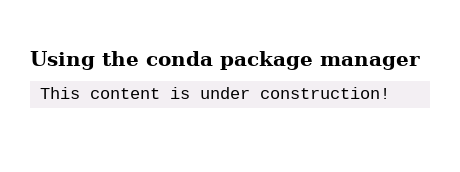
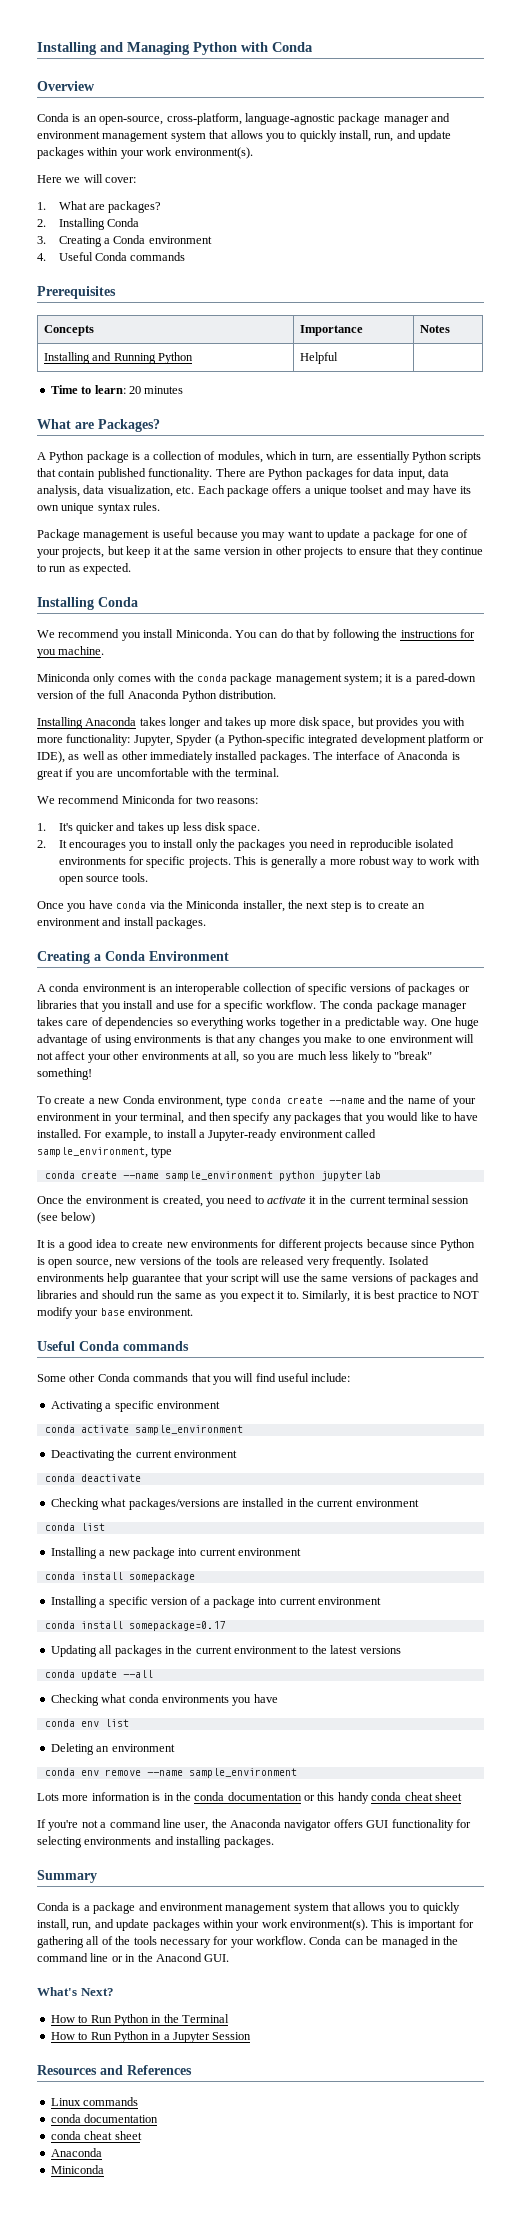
- Using the conda package manager
- This content is under construction!
+ Installing and Managing Python with Conda
+ Overview
+ Conda is an open-source, cross-platform, language-agnostic package manager and environment management system that allows you to quickly install, run, and update packages within your work environment(s).
+ Here we will cover:
+ 1. What are packages?
+ 2. Installing Conda
+ 3. Creating a Conda environment
+ 4. Useful Conda commands
+ Prerequisites
+ Concepts | Importance | Notes
+ Installing and Running Python | Helpful |
+ Time to learn: 20 minutes
+ What are Packages?
+ A Python package is a collection of modules, which in turn, are essentially Python scripts that contain published functionality. There are Python packages for data input, data analysis, data visualization, etc. Each package offers a unique toolset and may have its own unique syntax rules.
+ Package management is useful because you may want to update a package for one of your projects, but keep it at the same version in other projects to ensure that they continue to run as expected.
+ Installing Conda
+ We recommend you install Miniconda. You can do that by following the instructions for you machine.
+ Miniconda only comes with the conda package management system; it is a pared-down version of the full Anaconda Python distribution.
+ Installing Anaconda takes longer and takes up more disk space, but provides you with more functionality: Jupyter, Spyder (a Python-specific integrated development platform or IDE), as well as other immediately installed packages. The interface of Anaconda is great if you are uncomfortable with the terminal.
+ We recommend Miniconda for two reasons:
+ 1. It's quicker and takes up less disk space.
+ 2. It encourages you to install only the packages you need in reproducible isolated environments for specific projects. This is generally a more robust way to work with open source tools.
+ Once you have conda via the Miniconda installer, the next step is to create an environment and install packages.
+ Creating a Conda Environment
+ A conda environment is an interoperable collection of specific versions of packages or libraries that you install and use for a specific workflow. The conda package manager takes care of dependencies so everything works together in a predictable way. One huge advantage of using environments is that any changes you make to one environment will not affect your other environments at all, so you are much less likely to "break" something!
+ To create a new Conda environment, type conda create --name and the name of your environment in your terminal, and then specify any packages that you would like to have installed. For example, to install a Jupyter-ready environment called sample_environment, type
+ conda create --name sample_environment python jupyterlab
+ Once the environment is created, you need to activate it in the current terminal session (see below)
+ It is a good idea to create new environments for different projects because since Python is open source, new versions of the tools are released very frequently. Isolated environments help guarantee that your script will use the same versions of packages and libraries and should run the same as you expect it to. Similarly, it is best practice to NOT modify your base environment.
+ Useful Conda commands
+ Some other Conda commands that you will find useful include:
+ Activating a specific environment
+ conda activate sample_environment
+ Deactivating the current environment
+ conda deactivate
+ Checking what packages/versions are installed in the current environment
+ conda list
+ Installing a new package into current environment
+ conda install somepackage
+ Installing a specific version of a package into current environment
+ conda install somepackage=0.17
+ Updating all packages in the current environment to the latest versions
+ conda update --all
+ Checking what conda environments you have
+ conda env list
+ Deleting an environment
+ conda env remove --name sample_environment
+ Lots more information is in the conda documentation or this handy conda cheat sheet
+ If you're not a command line user, the Anaconda navigator offers GUI functionality for selecting environments and installing packages.
+ Summary
+ Conda is a package and environment management system that allows you to quickly install, run, and update packages within your work environment(s). This is important for gathering all of the tools necessary for your workflow. Conda can be managed in the command line or in the Anacond GUI.
+ What's Next?
+ How to Run Python in the Terminal
+ How to Run Python in a Jupyter Session
+ Resources and References
+ Linux commands
+ conda documentation
+ conda cheat sheet
+ Anaconda
+ Miniconda

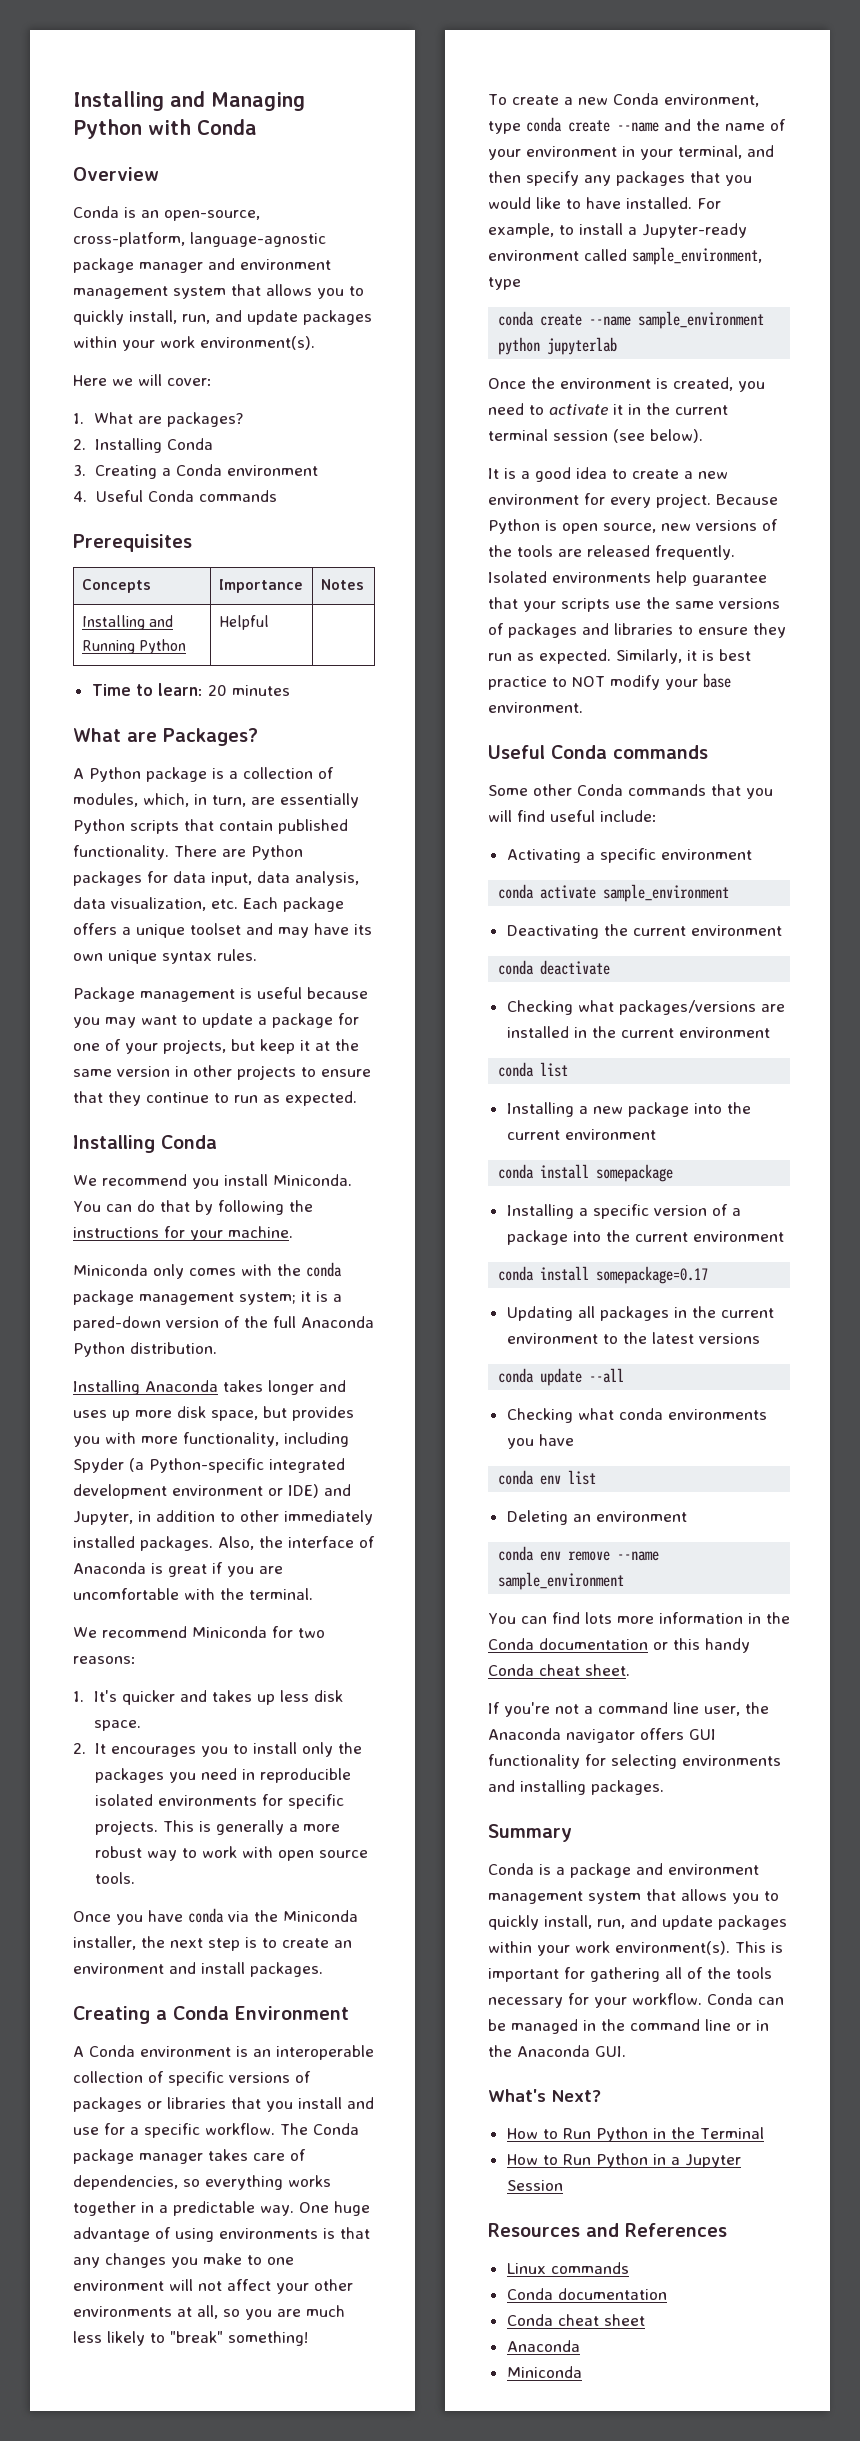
- A Python package is a collection of modules, which in turn, are essentially Python scripts that contain published functionality.
+ A Python package is a collection of modules, which, in turn, are essentially Python scripts that contain published functionality.
- You can do that by following the instructions for you machine.
+ You can do that by following the instructions for your machine.
- Installing Anaconda takes longer and takes up more disk space, but provides you with more functionality: Jupyter, Spyder (a Python-specific integrated development platform or IDE), as well as other immediately installed packages.
+ Installing Anaconda takes longer and uses up more disk space, but provides you with more functionality, including Spyder (a Python-specific integrated development environment or IDE) and Jupyter, in addition to other immediately installed packages.
- The interface of Anaconda is great if you are uncomfortable with the terminal.
+ Also, the interface of Anaconda is great if you are uncomfortable with the terminal.
- A conda environment is an interoperable collection of specific versions of packages or libraries that you install and use for a specific workflow.
+ A Conda environment is an interoperable collection of specific versions of packages or libraries that you install and use for a specific workflow.
- The conda package manager takes care of dependencies so everything works together in a predictable way.
+ The Conda package manager takes care of dependencies, so everything works together in a predictable way.
- Once the environment is created, you need to activate it in the current terminal session (see below)
+ Once the environment is created, you need to activate it in the current terminal session (see below).
- It is a good idea to create new environments for different projects because since Python is open source, new versions of the tools are released very frequently.
+ It is a good idea to create a new environment for every project. Because Python is open source, new versions of the tools are released frequently.
- Isolated environments help guarantee that your script will use the same versions of packages and libraries and should run the same as you expect it to.
+ Isolated environments help guarantee that your scripts use the same versions of packages and libraries to ensure they run as expected.
- Installing a new package into current environment
+ Installing a new package into the current environment
- Installing a specific version of a package into current environment
+ Installing a specific version of a package into the current environment
- Lots more information is in the conda documentation or this handy conda cheat sheet
+ You can find lots more information in the Conda documentation or this handy Conda cheat sheet.
- Conda can be managed in the command line or in the Anacond GUI.
+ Conda can be managed in the command line or in the Anaconda GUI.
  Linux commands
- conda documentation
- conda cheat sheet
+ Conda documentation
+ Conda cheat sheet

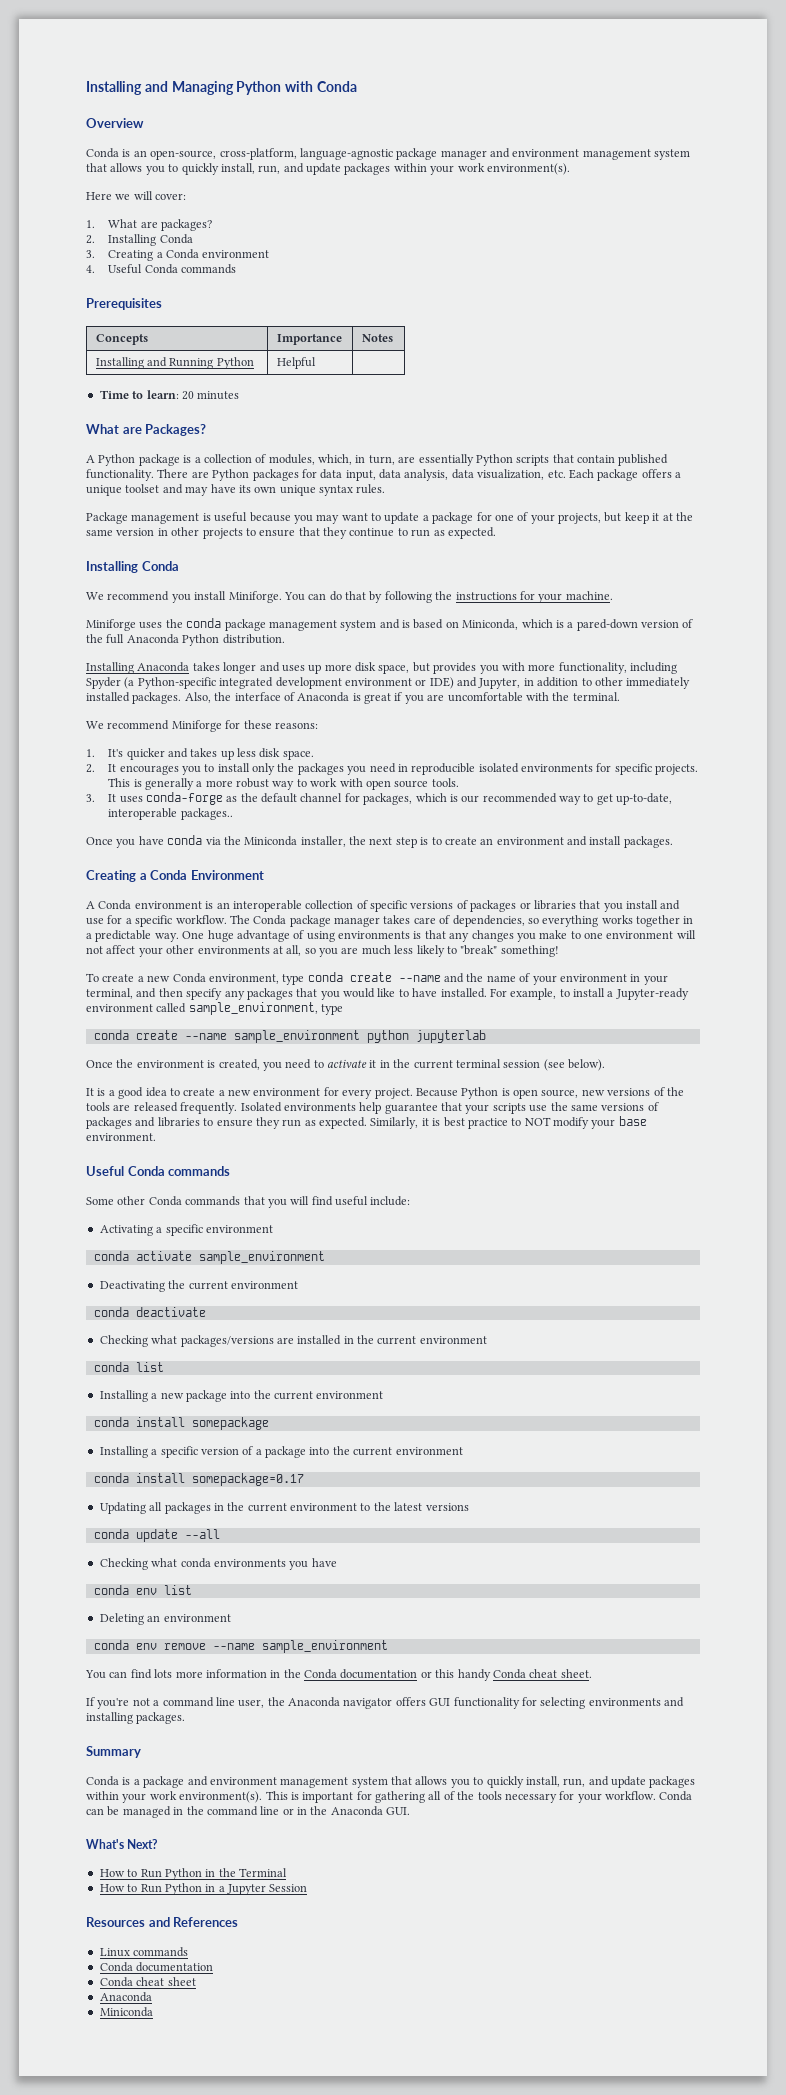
- We recommend you install Miniconda.
+ We recommend you install Miniforge.
- Miniconda only comes with the conda package management system; it is a pared-down version of the full Anaconda Python distribution.
+ Miniforge uses the conda package management system and is based on Miniconda, which is a pared-down version of the full Anaconda Python distribution.
- We recommend Miniconda for two reasons:
+ We recommend Miniforge for these reasons:
+ 3. It uses conda-forge as the default channel for packages, which is our recommended way to get up-to-date, interoperable packages..

